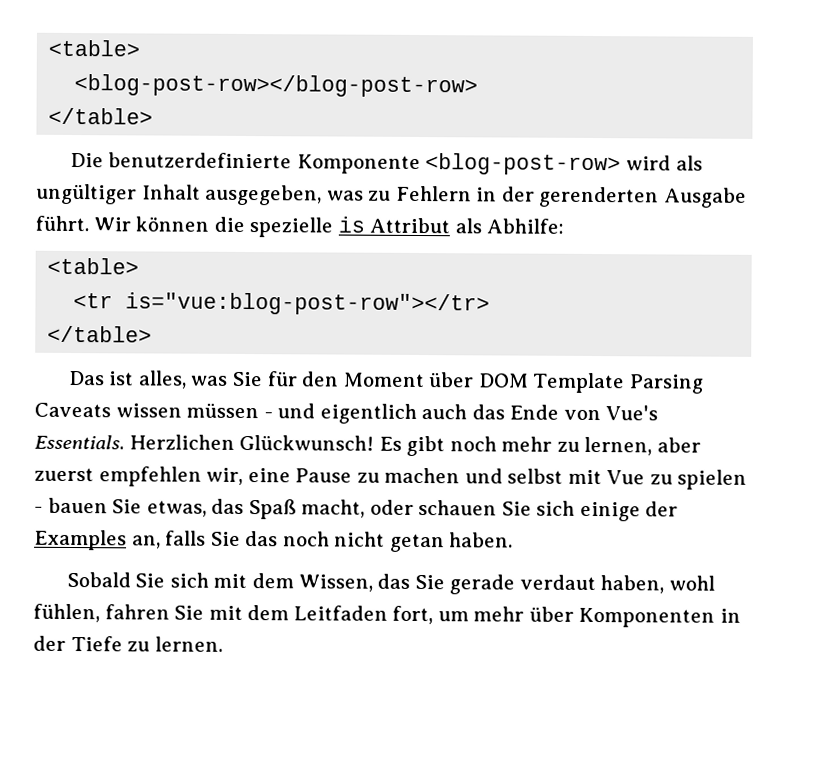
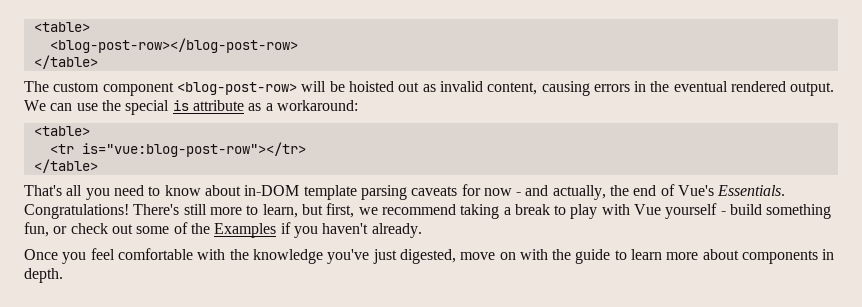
- Die benutzerdefinierte Komponente <blog-post-row> wird als ungültiger Inhalt ausgegeben, was zu Fehlern in der gerenderten Ausgabe führt. Wir können die spezielle is Attribut als Abhilfe:
+ The custom component <blog-post-row> will be hoisted out as invalid content, causing errors in the eventual rendered output. We can use the special is attribute as a workaround:
  <table>
  <tr is="vue:blog-post-row"></tr>
  </table>
- Das ist alles, was Sie für den Moment über DOM Template Parsing Caveats wissen müssen - und eigentlich auch das Ende von Vue's Essentials. Herzlichen Glückwunsch! Es gibt noch mehr zu lernen, aber zuerst empfehlen wir, eine Pause zu machen und selbst mit Vue zu spielen - bauen Sie etwas, das Spaß macht, oder schauen Sie sich einige der Examples an, falls Sie das noch nicht getan haben.
- Sobald Sie sich mit dem Wissen, das Sie gerade verdaut haben, wohl fühlen, fahren Sie mit dem Leitfaden fort, um mehr über Komponenten in der Tiefe zu lernen.
+ That's all you need to know about in-DOM template parsing caveats for now - and actually, the end of Vue's Essentials. Congratulations! There's still more to learn, but first, we recommend taking a break to play with Vue yourself - build something fun, or check out some of the Examples if you haven't already.
+ Once you feel comfortable with the knowledge you've just digested, move on with the guide to learn more about components in depth.

